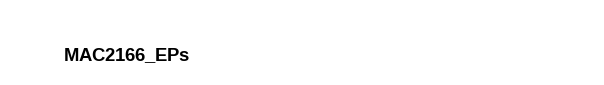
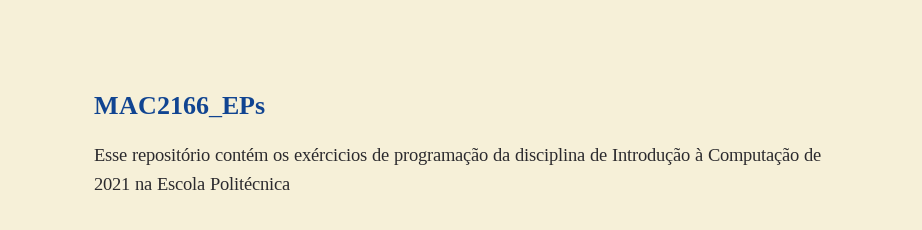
+ Esse repositório contém os exércicios de programação da disciplina de Introdução à Computação de 2021 na Escola Politécnica

